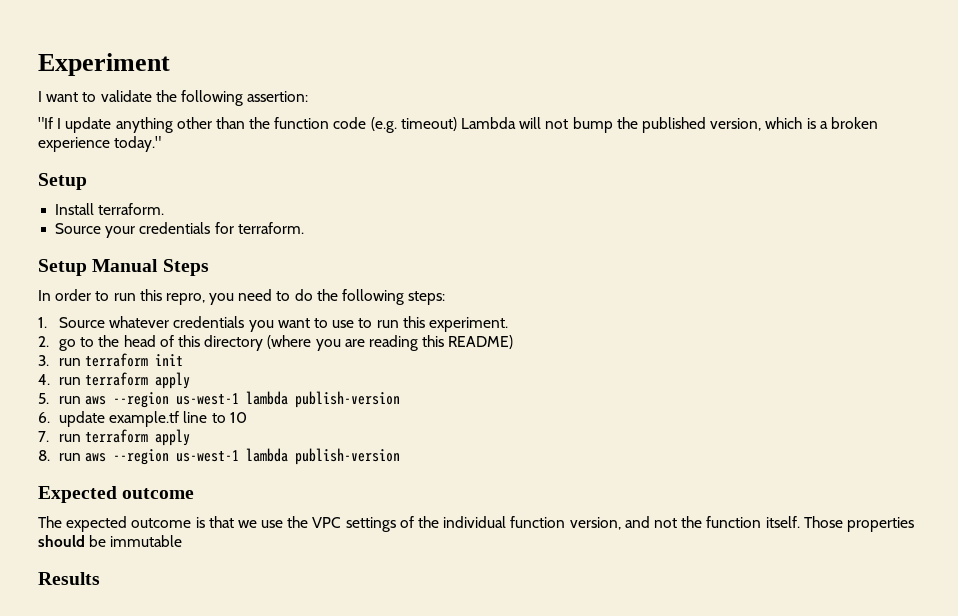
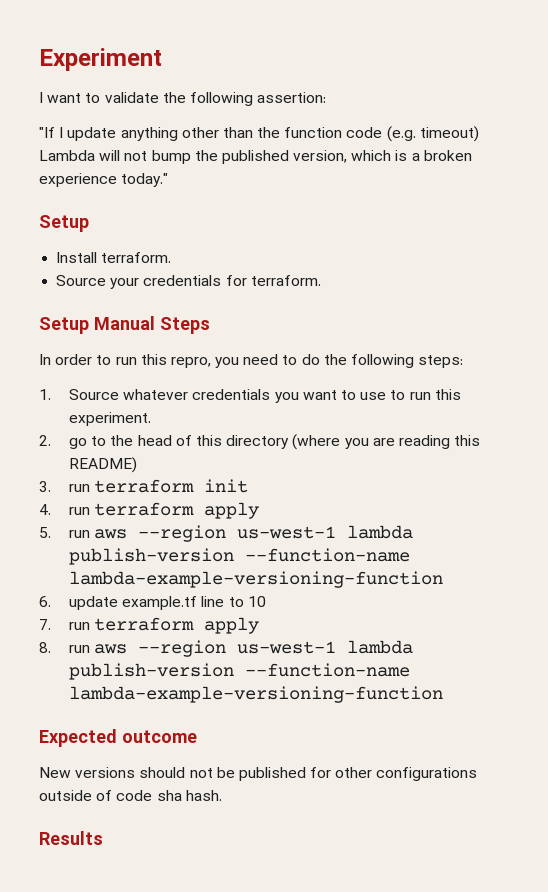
- 5. run aws --region us-west-1 lambda publish-version
+ 5. run aws --region us-west-1 lambda publish-version --function-name lambda-example-versioning-function
- 8. run aws --region us-west-1 lambda publish-version
+ 8. run aws --region us-west-1 lambda publish-version --function-name lambda-example-versioning-function
- The expected outcome is that we use the VPC settings of the individual function version, and not the function itself. Those properties should be immutable
+ New versions should not be published for other configurations outside of code sha hash.

